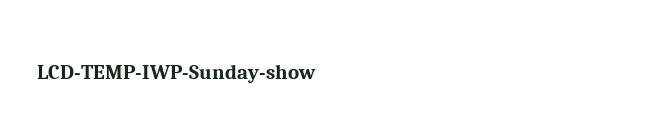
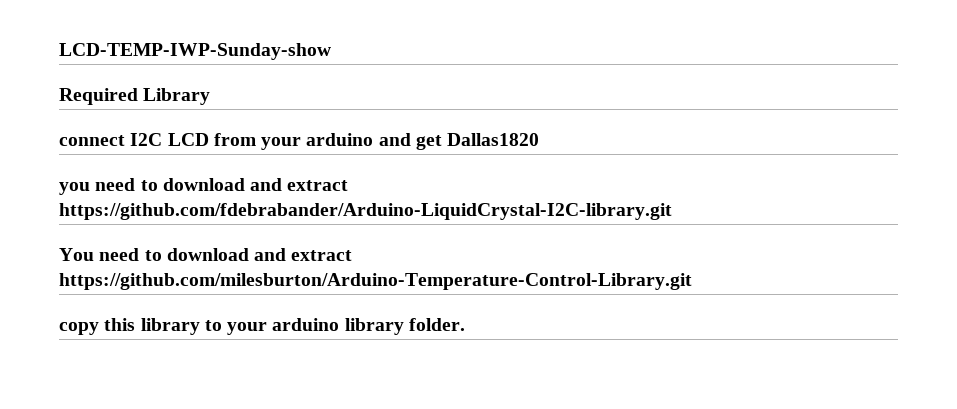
+ Required Library
+ connect I2C LCD from your arduino and get Dallas1820
+ you need to download and extract https://github.com/fdebrabander/Arduino-LiquidCrystal-I2C-library.git
+ You need to download and extract https://github.com/milesburton/Arduino-Temperature-Control-Library.git
+ copy this library to your arduino library folder.

